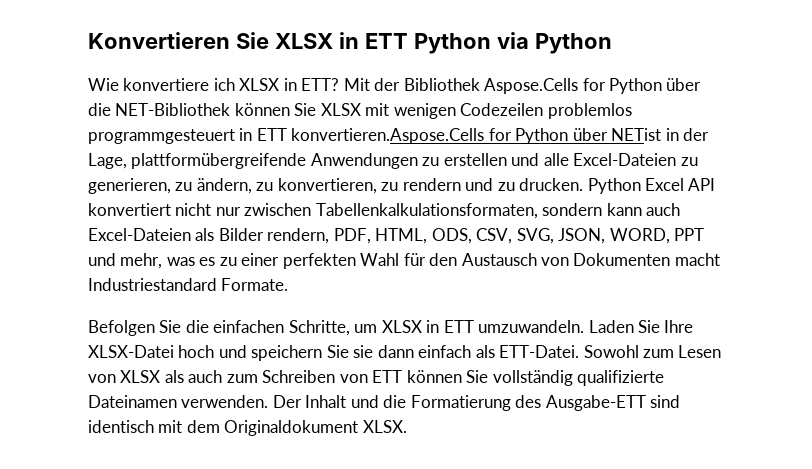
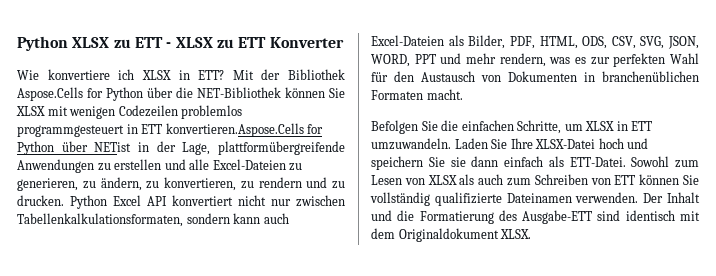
- Konvertieren Sie XLSX in ETT Python via Python
+ Python XLSX zu ETT - XLSX zu ETT Konverter
- Python Excel API konvertiert nicht nur zwischen Tabellenkalkulationsformaten, sondern kann auch Excel-Dateien als Bilder rendern, PDF, HTML, ODS, CSV, SVG, JSON, WORD, PPT und mehr, was es zu einer perfekten Wahl für den Austausch von Dokumenten macht Industriestandard Formate.
+ Python Excel API konvertiert nicht nur zwischen Tabellenkalkulationsformaten, sondern kann auch Excel-Dateien als Bilder, PDF, HTML, ODS, CSV, SVG, JSON, WORD, PPT und mehr rendern, was es zur perfekten Wahl für den Austausch von Dokumenten in branchenüblichen Formaten macht.

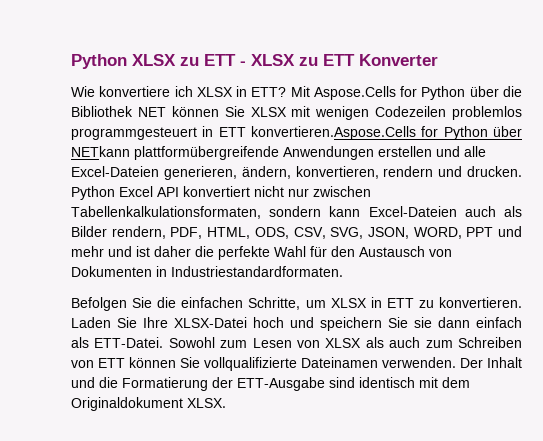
- Mit der Bibliothek Aspose.Cells for Python über die NET-Bibliothek können Sie XLSX mit wenigen Codezeilen problemlos programmgesteuert in ETT konvertieren.Aspose.Cells for Python über NETist in der Lage, plattformübergreifende Anwendungen zu erstellen und alle Excel-Dateien zu generieren, zu ändern, zu konvertieren, zu rendern und zu drucken.
+ Mit Aspose.Cells for Python über die Bibliothek NET können Sie XLSX mit wenigen Codezeilen problemlos programmgesteuert in ETT konvertieren.Aspose.Cells for Python über NETkann plattformübergreifende Anwendungen erstellen und alle Excel-Dateien generieren, ändern, konvertieren, rendern und drucken.
- Python Excel API konvertiert nicht nur zwischen Tabellenkalkulationsformaten, sondern kann auch Excel-Dateien als Bilder, PDF, HTML, ODS, CSV, SVG, JSON, WORD, PPT und mehr rendern, was es zur perfekten Wahl für den Austausch von Dokumenten in branchenüblichen Formaten macht.
+ Python Excel API konvertiert nicht nur zwischen Tabellenkalkulationsformaten, sondern kann Excel-Dateien auch als Bilder rendern, PDF, HTML, ODS, CSV, SVG, JSON, WORD, PPT und mehr und ist daher die perfekte Wahl für den Austausch von Dokumenten in Industriestandardformaten.
- Befolgen Sie die einfachen Schritte, um XLSX in ETT umzuwandeln.
+ Befolgen Sie die einfachen Schritte, um XLSX in ETT zu konvertieren.
- Sowohl zum Lesen von XLSX als auch zum Schreiben von ETT können Sie vollständig qualifizierte Dateinamen verwenden.
+ Sowohl zum Lesen von XLSX als auch zum Schreiben von ETT können Sie vollqualifizierte Dateinamen verwenden.
- Der Inhalt und die Formatierung des Ausgabe-ETT sind identisch mit dem Originaldokument XLSX.
+ Der Inhalt und die Formatierung der ETT-Ausgabe sind identisch mit dem Originaldokument XLSX.

